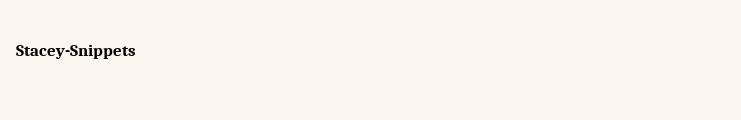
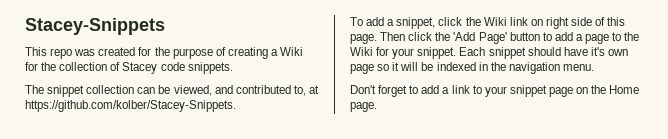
+ This repo was created for the purpose of creating a Wiki for the collection of Stacey code snippets.
+ The snippet collection can be viewed, and contributed to, at https://github.com/kolber/Stacey-Snippets.
+ To add a snippet, click the Wiki link on right side of this page. Then click the 'Add Page' button to add a page to the Wiki for your snippet. Each snippet should have it's own page so it will be indexed in the navigation menu.
+ Don't forget to add a link to your snippet page on the Home page.

